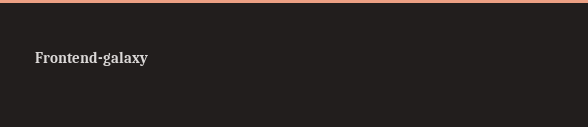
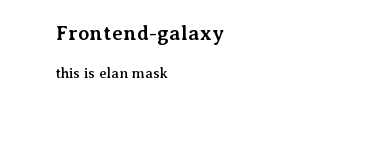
+ this is elan mask

